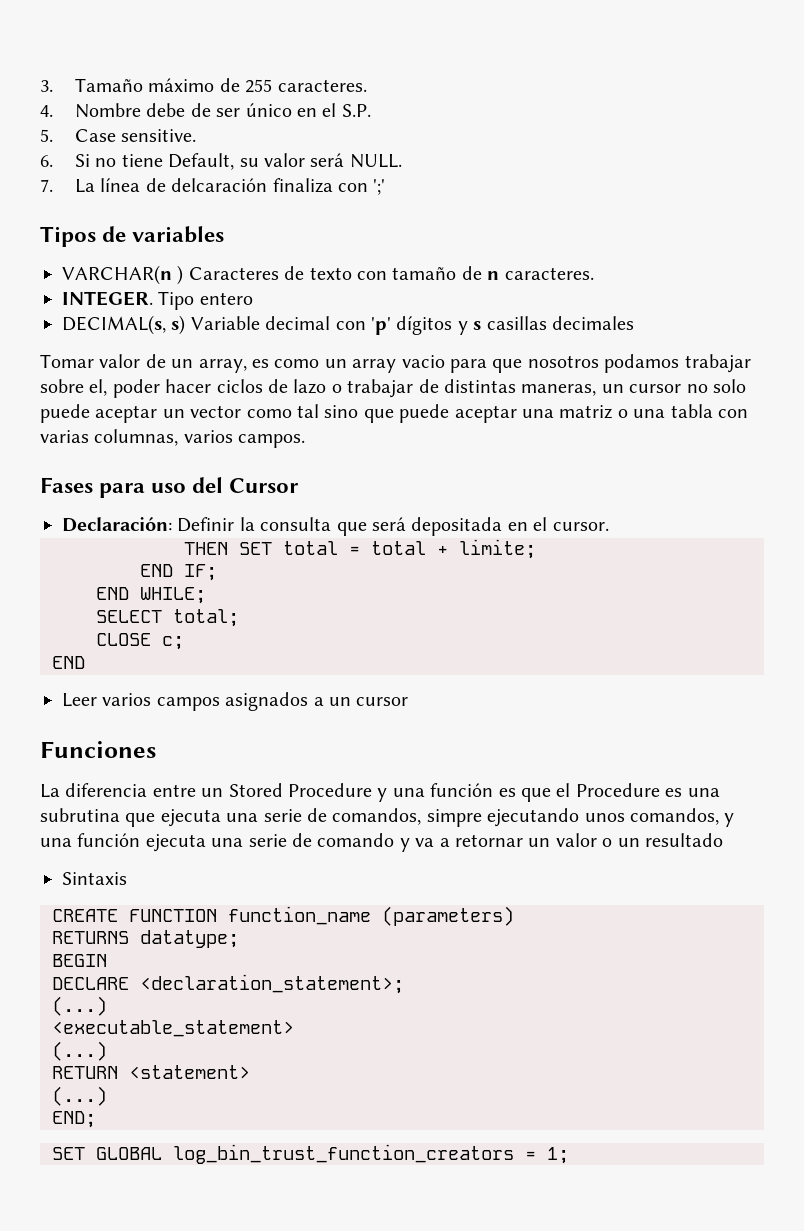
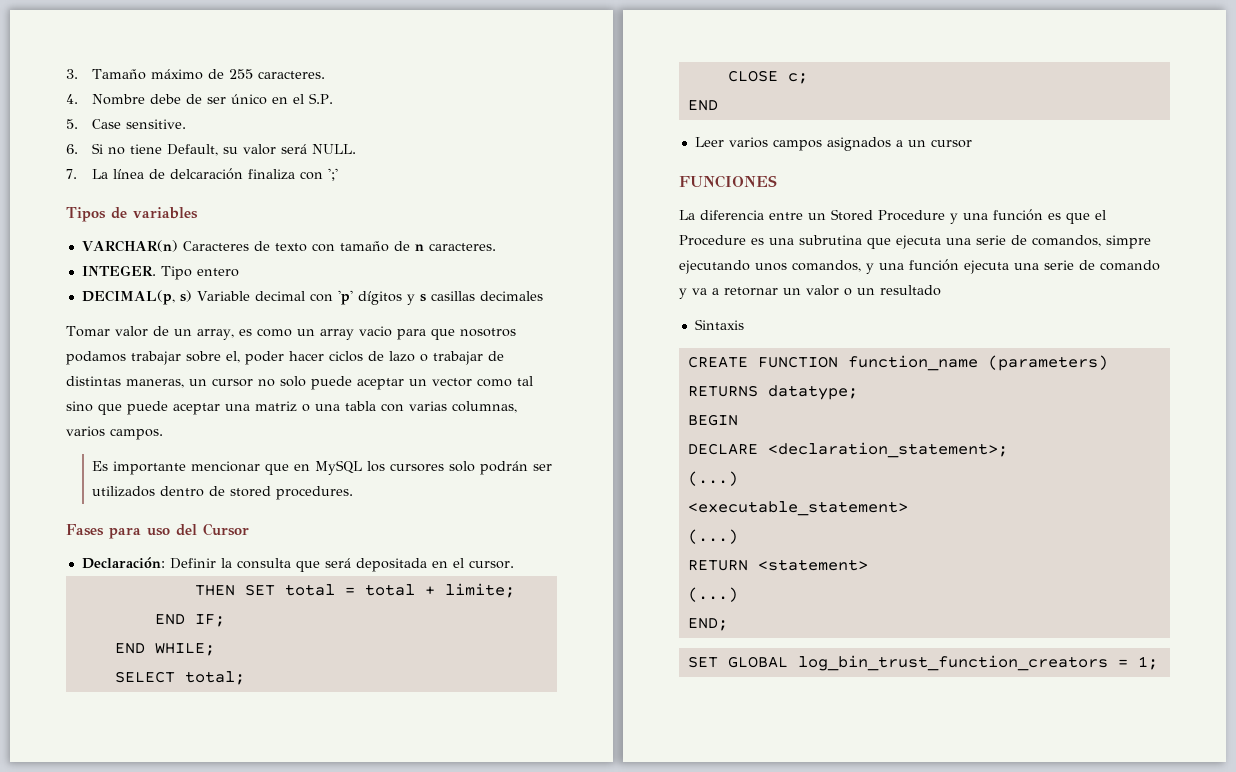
- VARCHAR(n ) Caracteres de texto con tamaño de n caracteres.
+ VARCHAR(n) Caracteres de texto con tamaño de n caracteres.
- DECIMAL(s, s) Variable decimal con 'p' dígitos y s casillas decimales
+ DECIMAL(p, s) Variable decimal con 'p' dígitos y s casillas decimales
+ Es importante mencionar que en MySQL los cursores solo podrán ser utilizados dentro de stored procedures.
- Funciones
+ FUNCIONES

